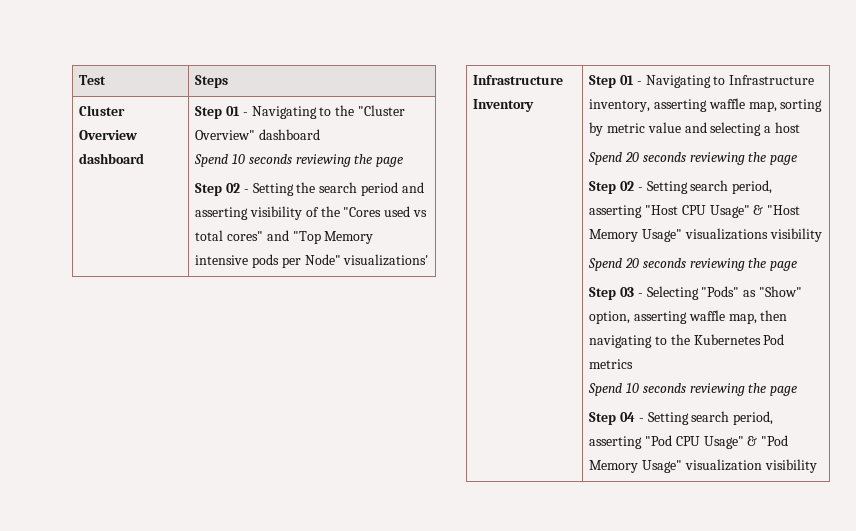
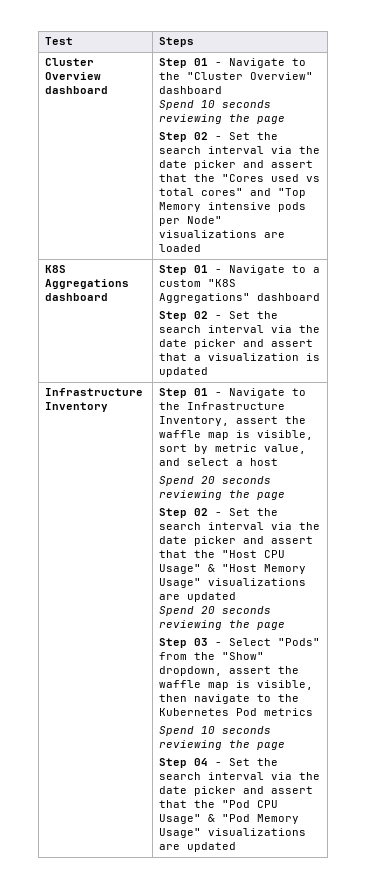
- Step 01 - Navigating to the "Cluster Overview" dashboard
+ Step 01 - Navigate to the "Cluster Overview" dashboard
- Step 02 - Setting the search period and asserting visibility of the "Cores used vs total cores" and "Top Memory intensive pods per Node" visualizations'
+ Step 02 - Set the search interval via the date picker and assert that the "Cores used vs total cores" and "Top Memory intensive pods per Node" visualizations are loaded
+ K8S Aggregations dashboard | Step 01 - Navigate to a custom "K8S Aggregations" dashboard
+ Step 02 - Set the search interval via the date picker and assert that a visualization is updated
- Step 01 - Navigating to Infrastructure inventory, asserting waffle map, sorting by metric value and selecting a host
+ Step 01 - Navigate to the Infrastructure Inventory, assert the waffle map is visible, sort by metric value, and select a host
- Step 02 - Setting search period, asserting "Host CPU Usage" & "Host Memory Usage" visualizations visibility
+ Step 02 - Set the search interval via the date picker and assert that the "Host CPU Usage" & "Host Memory Usage" visualizations are updated
- Step 03 - Selecting "Pods" as "Show" option, asserting waffle map, then navigating to the Kubernetes Pod metrics
+ Step 03 - Select "Pods" from the "Show" dropdown, assert the waffle map is visible, then navigate to the Kubernetes Pod metrics
- Step 04 - Setting search period, asserting "Pod CPU Usage" & "Pod Memory Usage" visualization visibility
+ Step 04 - Set the search interval via the date picker and assert that the "Pod CPU Usage" & "Pod Memory Usage" visualizations are updated

